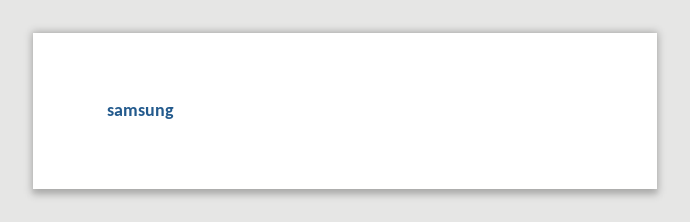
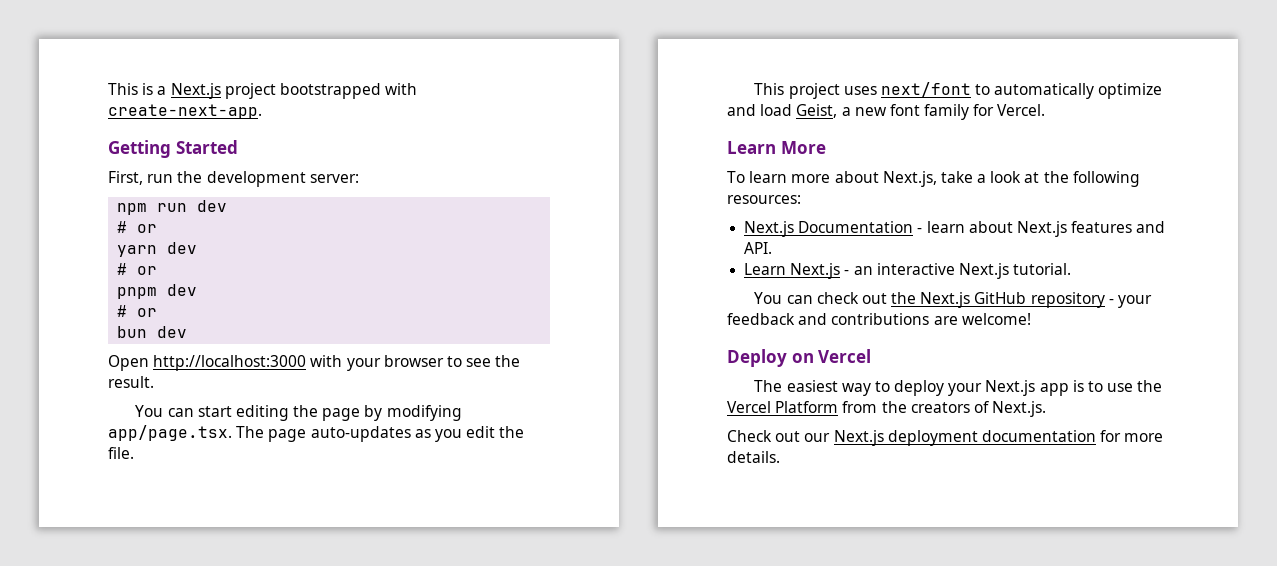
- samsung
+ This is a Next.js project bootstrapped with create-next-app.
+ Getting Started
+ First, run the development server:
+ npm run dev
+ # or
+ yarn dev
+ # or
+ pnpm dev
+ # or
+ bun dev
+ Open http://localhost:3000 with your browser to see the result.
+ You can start editing the page by modifying app/page.tsx. The page auto-updates as you edit the file.
+ This project uses next/font to automatically optimize and load Geist, a new font family for Vercel.
+ Learn More
+ To learn more about Next.js, take a look at the following resources:
+ Next.js Documentation - learn about Next.js features and API.
+ Learn Next.js - an interactive Next.js tutorial.
+ You can check out the Next.js GitHub repository - your feedback and contributions are welcome!
+ Deploy on Vercel
+ The easiest way to deploy your Next.js app is to use the Vercel Platform from the creators of Next.js.
+ Check out our Next.js deployment documentation for more details.

